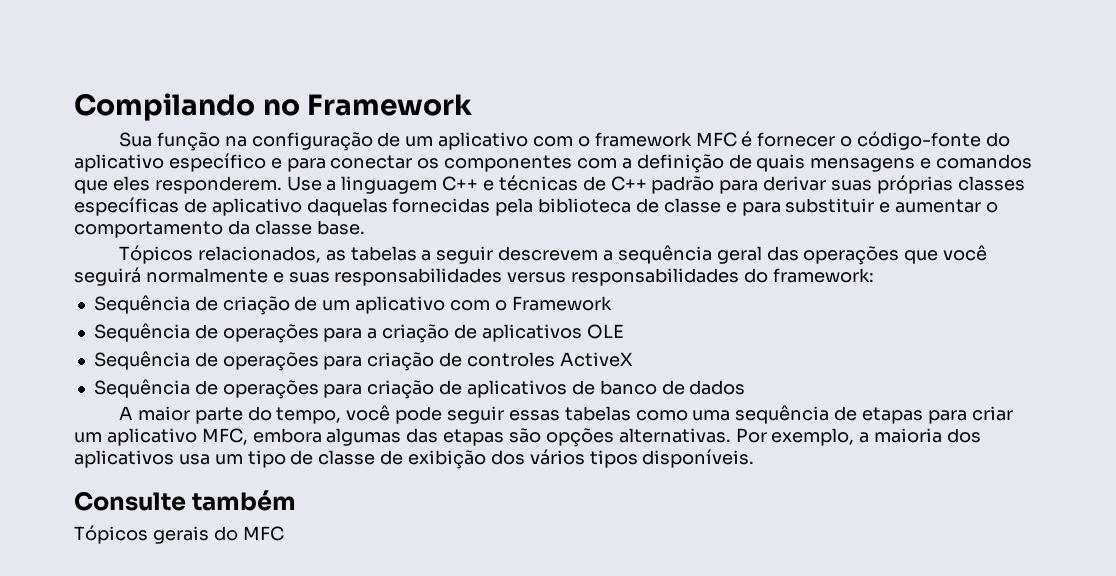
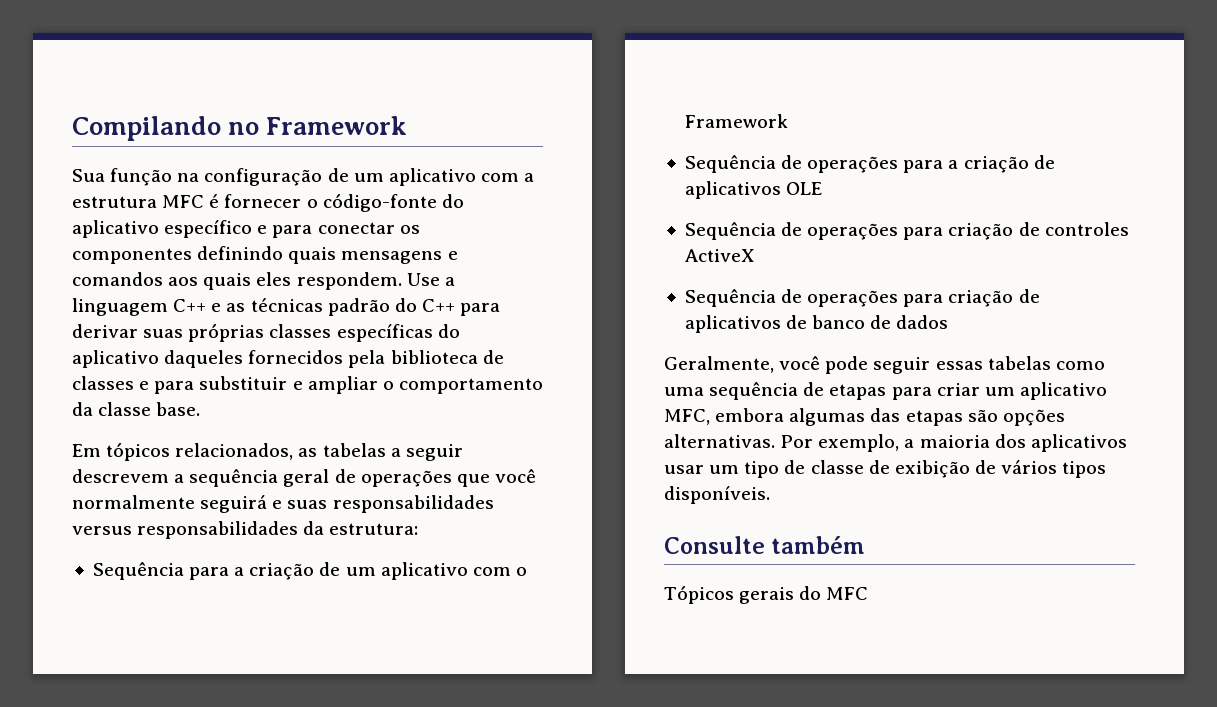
- Sua função na configuração de um aplicativo com o framework MFC é fornecer o código-fonte do aplicativo específico e para conectar os componentes com a definição de quais mensagens e comandos que eles responderem.
+ Sua função na configuração de um aplicativo com a estrutura MFC é fornecer o código-fonte do aplicativo específico e para conectar os componentes definindo quais mensagens e comandos aos quais eles respondem.
- Use a linguagem C++ e técnicas de C++ padrão para derivar suas próprias classes específicas de aplicativo daquelas fornecidas pela biblioteca de classe e para substituir e aumentar o comportamento da classe base.
+ Use a linguagem C++ e as técnicas padrão do C++ para derivar suas próprias classes específicas do aplicativo daqueles fornecidos pela biblioteca de classes e para substituir e ampliar o comportamento da classe base.
- Tópicos relacionados, as tabelas a seguir descrevem a sequência geral das operações que você seguirá normalmente e suas responsabilidades versus responsabilidades do framework:
- Sequência de criação de um aplicativo com o Framework
+ Em tópicos relacionados, as tabelas a seguir descrevem a sequência geral de operações que você normalmente seguirá e suas responsabilidades versus responsabilidades da estrutura:
+ Sequência para a criação de um aplicativo com o Framework
- A maior parte do tempo, você pode seguir essas tabelas como uma sequência de etapas para criar um aplicativo MFC, embora algumas das etapas são opções alternativas.
+ Geralmente, você pode seguir essas tabelas como uma sequência de etapas para criar um aplicativo MFC, embora algumas das etapas são opções alternativas.
- Por exemplo, a maioria dos aplicativos usa um tipo de classe de exibição dos vários tipos disponíveis.
+ Por exemplo, a maioria dos aplicativos usar um tipo de classe de exibição de vários tipos disponíveis.

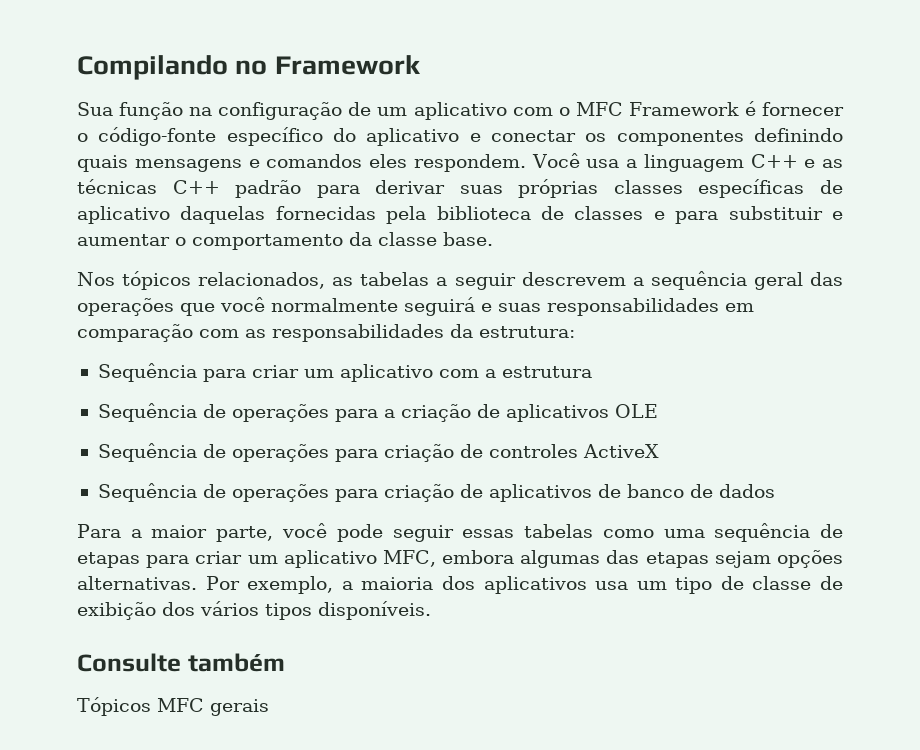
- Sua função na configuração de um aplicativo com a estrutura MFC é fornecer o código-fonte do aplicativo específico e para conectar os componentes definindo quais mensagens e comandos aos quais eles respondem. Use a linguagem C++ e as técnicas padrão do C++ para derivar suas próprias classes específicas do aplicativo daqueles fornecidos pela biblioteca de classes e para substituir e ampliar o comportamento da classe base.
+ Sua função na configuração de um aplicativo com o MFC Framework é fornecer o código-fonte específico do aplicativo e conectar os componentes definindo quais mensagens e comandos eles respondem. Você usa a linguagem C++ e as técnicas C++ padrão para derivar suas próprias classes específicas de aplicativo daquelas fornecidas pela biblioteca de classes e para substituir e aumentar o comportamento da classe base.
- Em tópicos relacionados, as tabelas a seguir descrevem a sequência geral de operações que você normalmente seguirá e suas responsabilidades versus responsabilidades da estrutura:
+ Nos tópicos relacionados, as tabelas a seguir descrevem a sequência geral das operações que você normalmente seguirá e suas responsabilidades em comparação com as responsabilidades da estrutura:
- Sequência para a criação de um aplicativo com o Framework
+ Sequência para criar um aplicativo com a estrutura
- Geralmente, você pode seguir essas tabelas como uma sequência de etapas para criar um aplicativo MFC, embora algumas das etapas são opções alternativas.
+ Para a maior parte, você pode seguir essas tabelas como uma sequência de etapas para criar um aplicativo MFC, embora algumas das etapas sejam opções alternativas.
- Por exemplo, a maioria dos aplicativos usar um tipo de classe de exibição de vários tipos disponíveis.
+ Por exemplo, a maioria dos aplicativos usa um tipo de classe de exibição dos vários tipos disponíveis.
- Tópicos gerais do MFC
+ Tópicos MFC gerais

